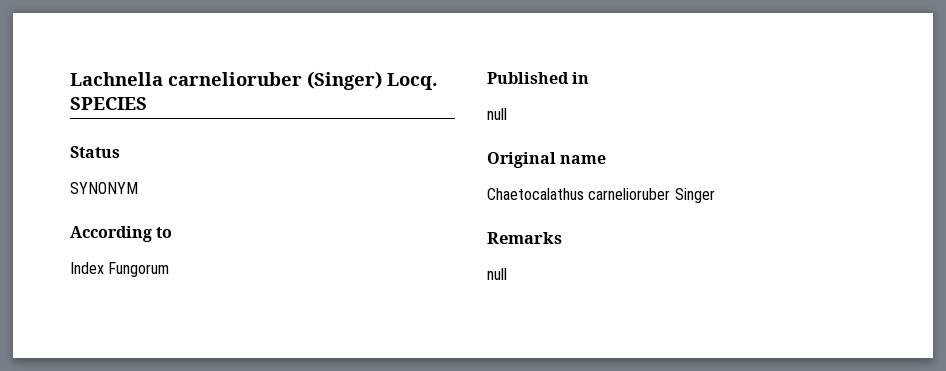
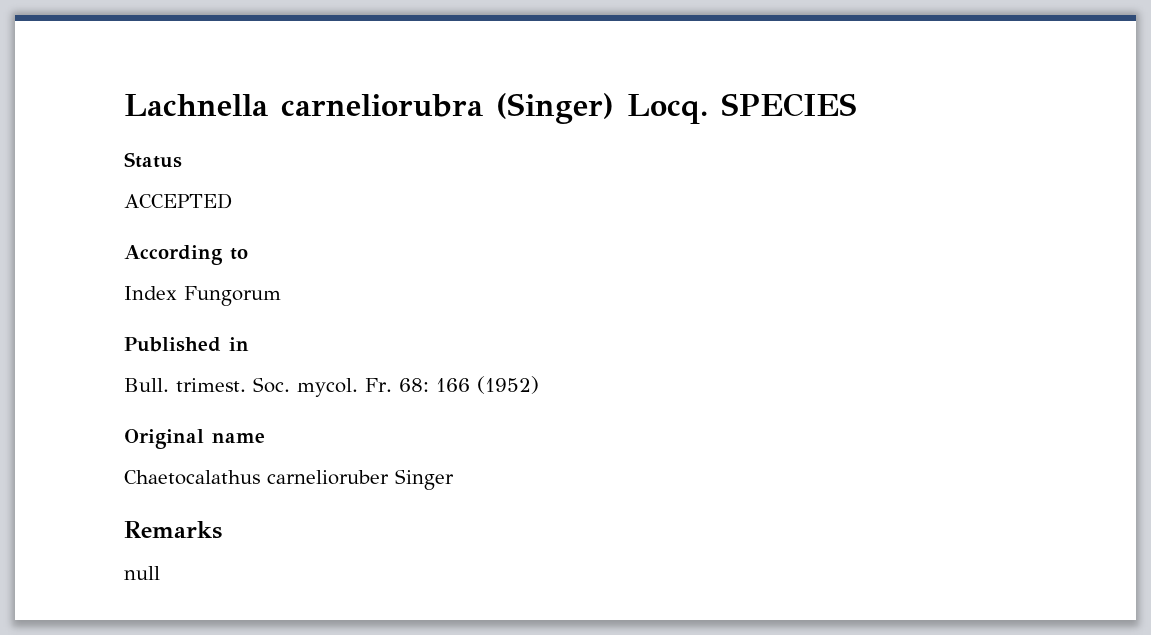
- Lachnella carnelioruber (Singer) Locq.
+ Lachnella carneliorubra (Singer) Locq.
- SYNONYM
+ ACCEPTED
  Published in
- null
+ Bull. trimest. Soc. mycol. Fr. 68: 166 (1952)

